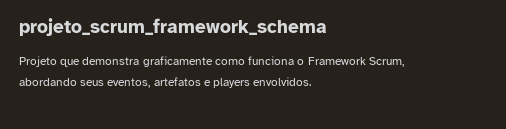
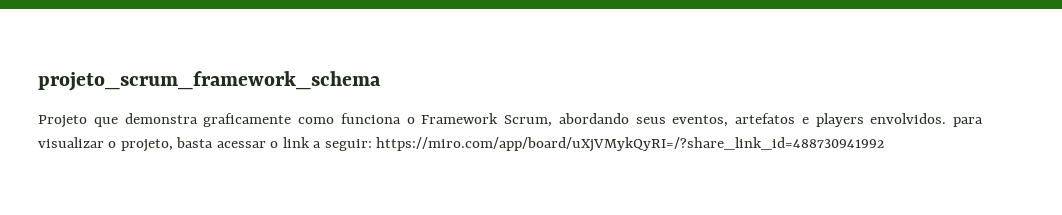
- Projeto que demonstra graficamente como funciona o Framework Scrum, abordando seus eventos, artefatos e players envolvidos.
+ Projeto que demonstra graficamente como funciona o Framework Scrum, abordando seus eventos, artefatos e players envolvidos. para visualizar o projeto, basta acessar o link a seguir: https://miro.com/app/board/uXjVMykQyRI=/?share_link_id=488730941992

